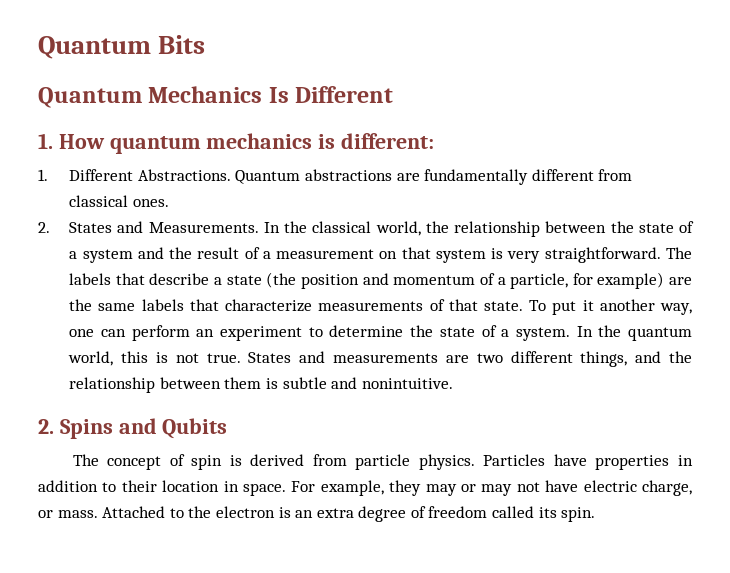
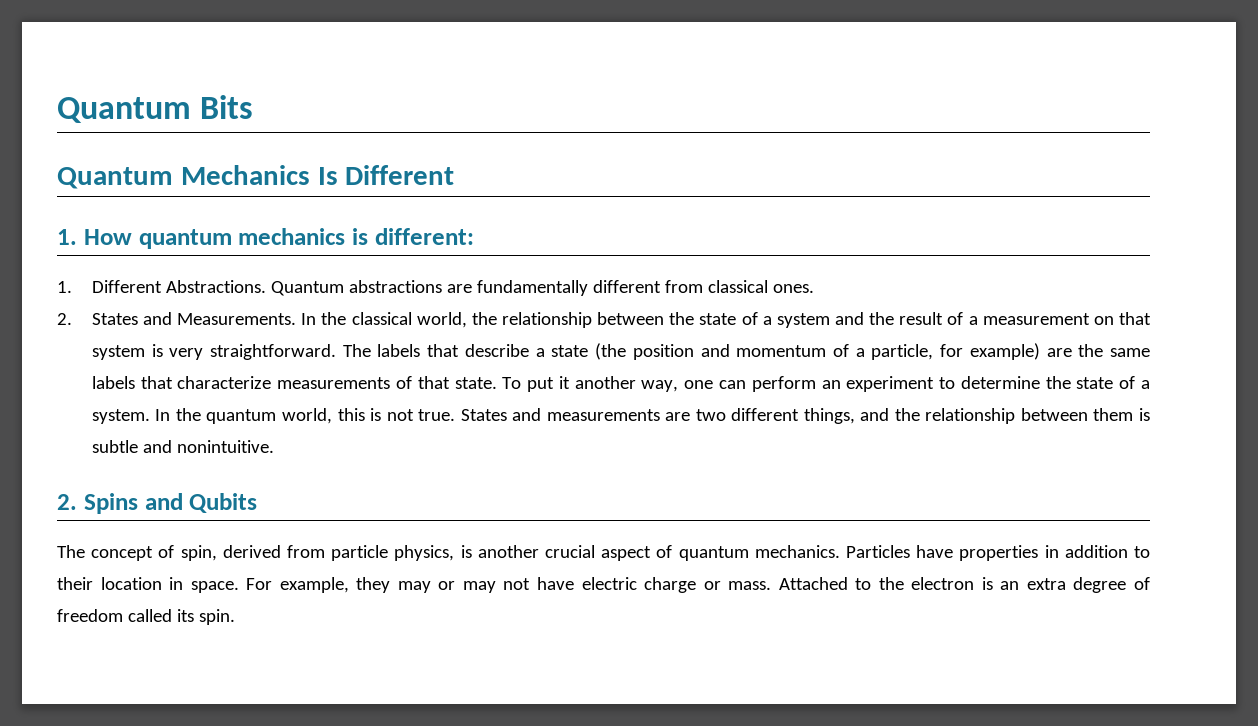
- The concept of spin is derived from particle physics.
+ The concept of spin, derived from particle physics, is another crucial aspect of quantum mechanics.
- For example, they may or may not have electric charge, or mass.
+ For example, they may or may not have electric charge or mass.

